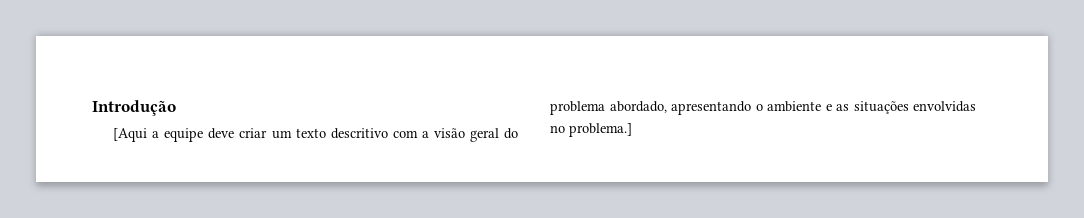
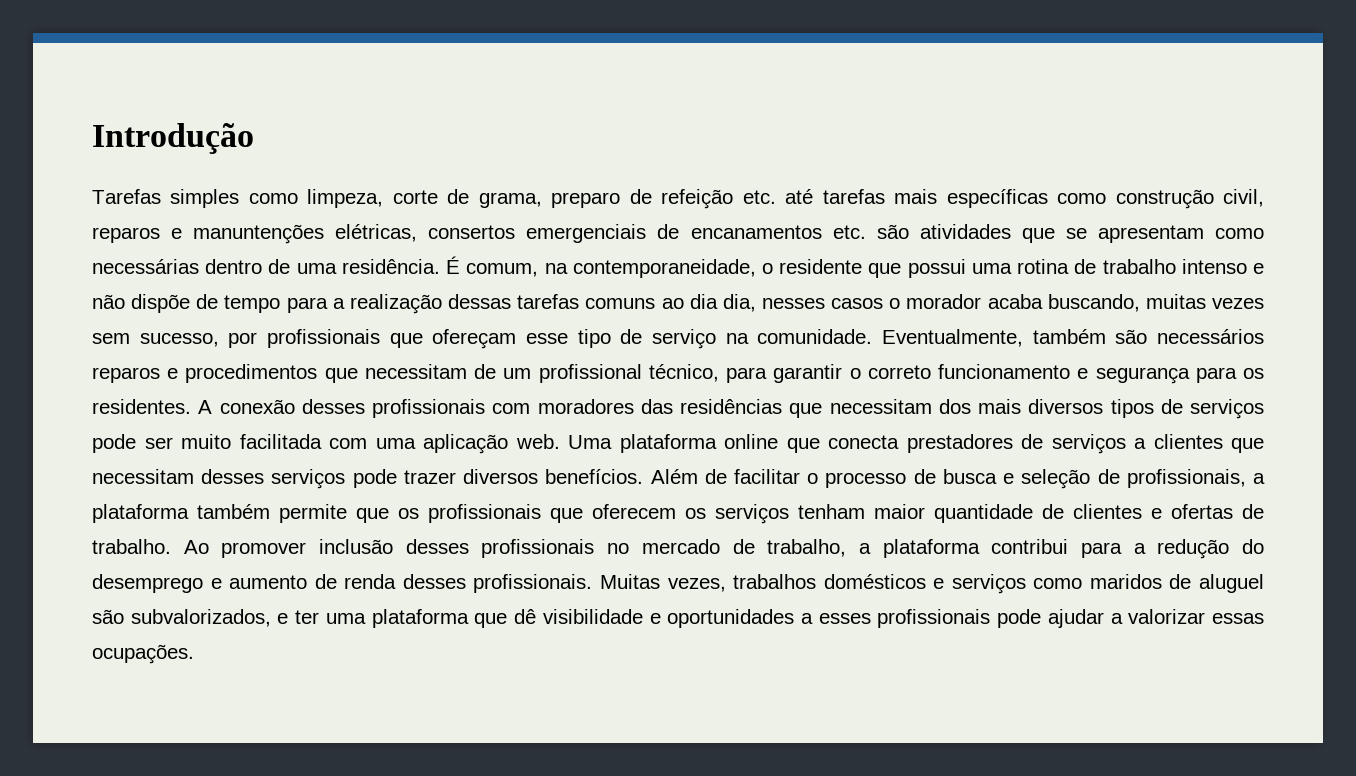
- [Aqui a equipe deve criar um texto descritivo com a visão geral do problema abordado, apresentando o ambiente e as situações envolvidas no problema.]
+ Tarefas simples como limpeza, corte de grama, preparo de refeição etc. até tarefas mais específicas como construção civil, reparos e manuntenções elétricas, consertos emergenciais de encanamentos etc. são atividades que se apresentam como necessárias dentro de uma residência. É comum, na contemporaneidade, o residente que possui uma rotina de trabalho intenso e não dispõe de tempo para a realização dessas tarefas comuns ao dia dia, nesses casos o morador acaba buscando, muitas vezes sem sucesso, por profissionais que ofereçam esse tipo de serviço na comunidade. Eventualmente, também são necessários reparos e procedimentos que necessitam de um profissional técnico, para garantir o correto funcionamento e segurança para os residentes. A conexão desses profissionais com moradores das residências que necessitam dos mais diversos tipos de serviços pode ser muito facilitada com uma aplicação web. Uma plataforma online que conecta prestadores de serviços a clientes que necessitam desses serviços pode trazer diversos benefícios. Além de facilitar o processo de busca e seleção de profissionais, a plataforma também permite que os profissionais que oferecem os serviços tenham maior quantidade de clientes e ofertas de trabalho. Ao promover inclusão desses profissionais no mercado de trabalho, a plataforma contribui para a redução do desemprego e aumento de renda desses profissionais. Muitas vezes, trabalhos domésticos e serviços como maridos de aluguel são subvalorizados, e ter uma plataforma que dê visibilidade e oportunidades a esses profissionais pode ajudar a valorizar essas ocupações.

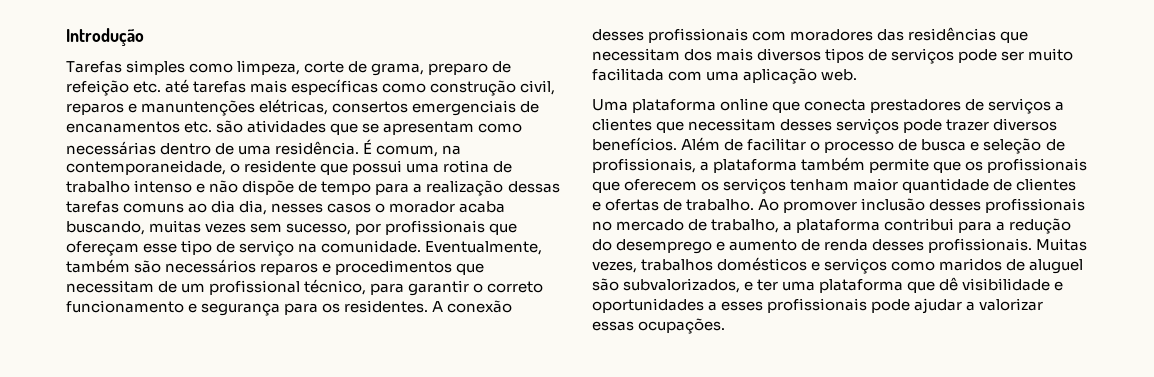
- A conexão desses profissionais com moradores das residências que necessitam dos mais diversos tipos de serviços pode ser muito facilitada com uma aplicação web. Uma plataforma online que conecta prestadores de serviços a clientes que necessitam desses serviços pode trazer diversos benefícios.
+ A conexão desses profissionais com moradores das residências que necessitam dos mais diversos tipos de serviços pode ser muito facilitada com uma aplicação web.
+ Uma plataforma online que conecta prestadores de serviços a clientes que necessitam desses serviços pode trazer diversos benefícios.

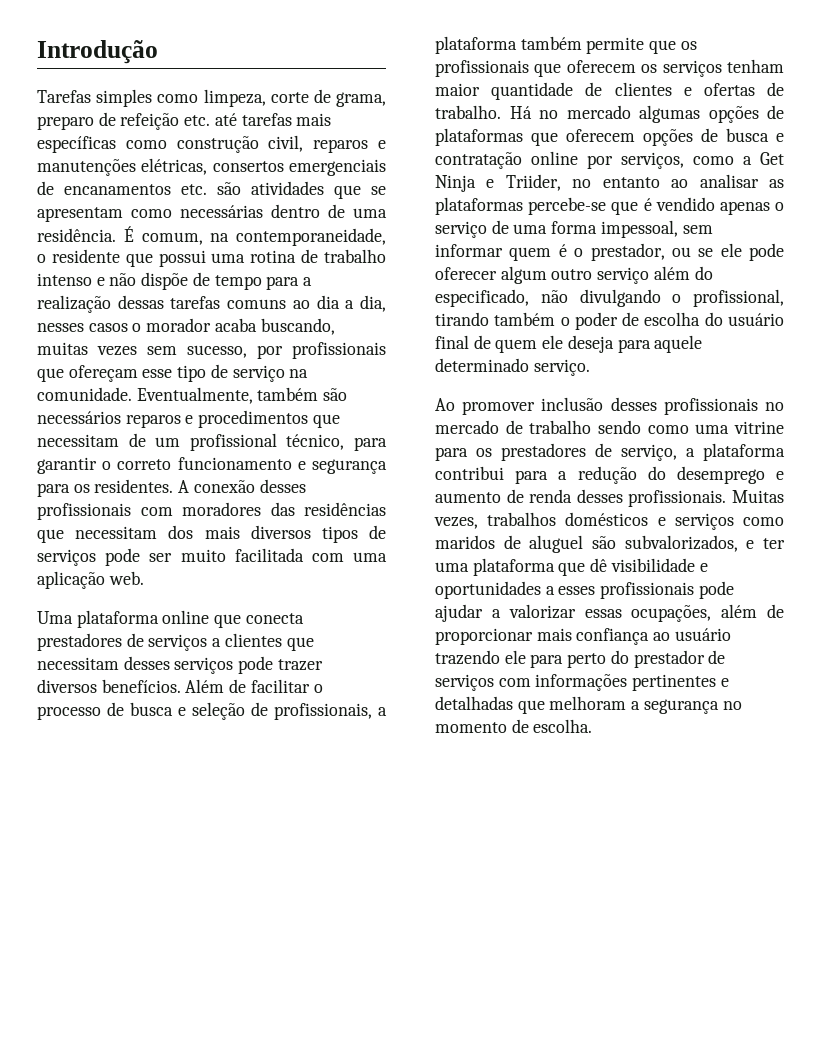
- Tarefas simples como limpeza, corte de grama, preparo de refeição etc. até tarefas mais específicas como construção civil, reparos e manuntenções elétricas, consertos emergenciais de encanamentos etc. são atividades que se apresentam como necessárias dentro de uma residência.
+ Tarefas simples como limpeza, corte de grama, preparo de refeição etc. até tarefas mais específicas como construção civil, reparos e manutenções elétricas, consertos emergenciais de encanamentos etc. são atividades que se apresentam como necessárias dentro de uma residência.
- É comum, na contemporaneidade, o residente que possui uma rotina de trabalho intenso e não dispõe de tempo para a realização dessas tarefas comuns ao dia dia, nesses casos o morador acaba buscando, muitas vezes sem sucesso, por profissionais que ofereçam esse tipo de serviço na comunidade.
+ É comum, na contemporaneidade, o residente que possui uma rotina de trabalho intenso e não dispõe de tempo para a realização dessas tarefas comuns ao dia a dia, nesses casos o morador acaba buscando, muitas vezes sem sucesso, por profissionais que ofereçam esse tipo de serviço na comunidade.
- Além de facilitar o processo de busca e seleção de profissionais, a plataforma também permite que os profissionais que oferecem os serviços tenham maior quantidade de clientes e ofertas de trabalho. Ao promover inclusão desses profissionais no mercado de trabalho, a plataforma contribui para a redução do desemprego e aumento de renda desses profissionais.
+ Além de facilitar o processo de busca e seleção de profissionais, a plataforma também permite que os profissionais que oferecem os serviços tenham maior quantidade de clientes e ofertas de trabalho. Há no mercado algumas opções de plataformas que oferecem opções de busca e contratação online por serviços, como a Get Ninja e Triider, no entanto ao analisar as plataformas percebe-se que é vendido apenas o serviço de uma forma impessoal, sem informar quem é o prestador, ou se ele pode oferecer algum outro serviço além do especificado, não divulgando o profissional, tirando também o poder de escolha do usuário final de quem ele deseja para aquele determinado serviço.
+ Ao promover inclusão desses profissionais no mercado de trabalho sendo como uma vitrine para os prestadores de serviço, a plataforma contribui para a redução do desemprego e aumento de renda desses profissionais.
- Muitas vezes, trabalhos domésticos e serviços como maridos de aluguel são subvalorizados, e ter uma plataforma que dê visibilidade e oportunidades a esses profissionais pode ajudar a valorizar essas ocupações.
+ Muitas vezes, trabalhos domésticos e serviços como maridos de aluguel são subvalorizados, e ter uma plataforma que dê visibilidade e oportunidades a esses profissionais pode ajudar a valorizar essas ocupações, além de proporcionar mais confiança ao usuário trazendo ele para perto do prestador de serviços com informações pertinentes e detalhadas que melhoram a segurança no momento de escolha.

